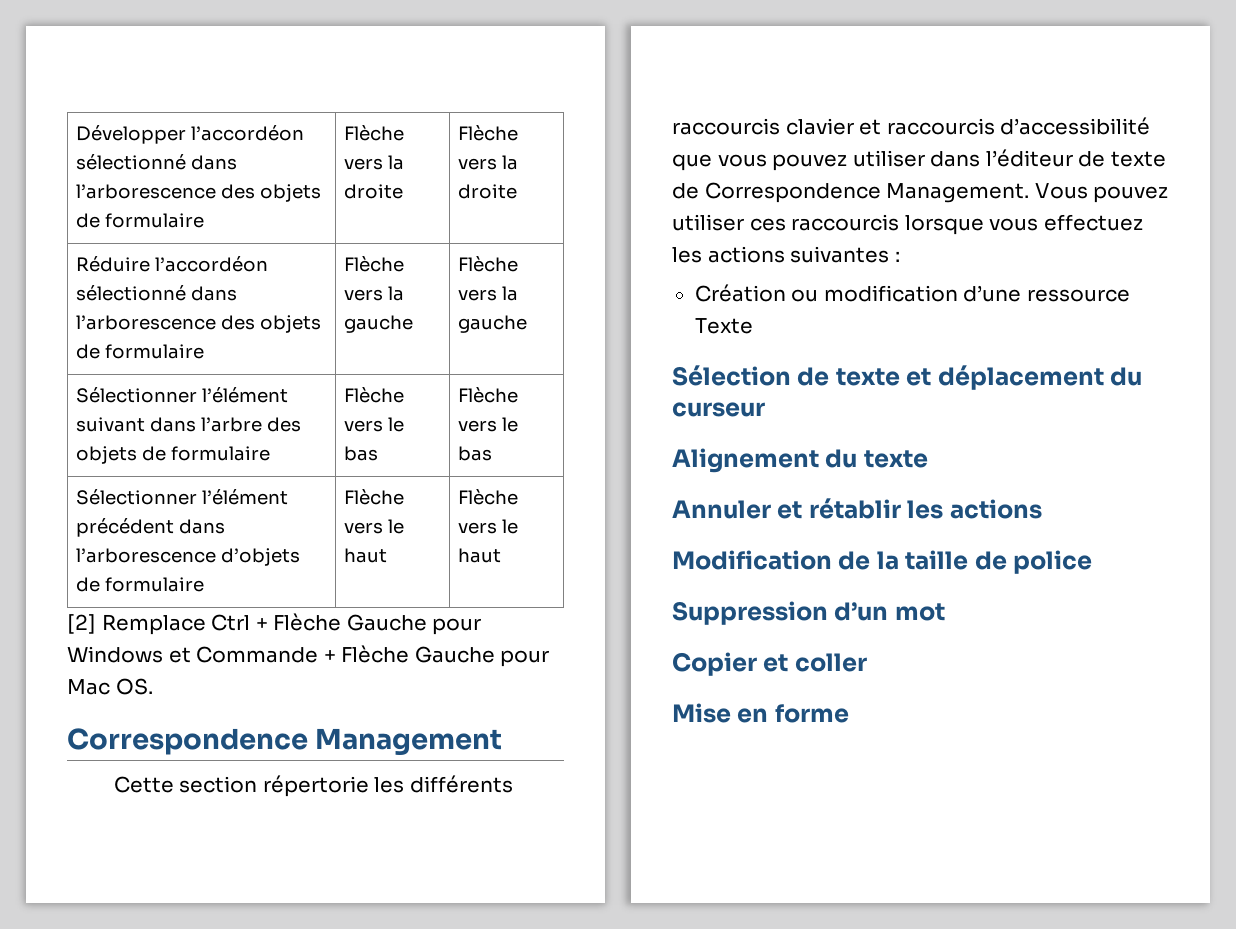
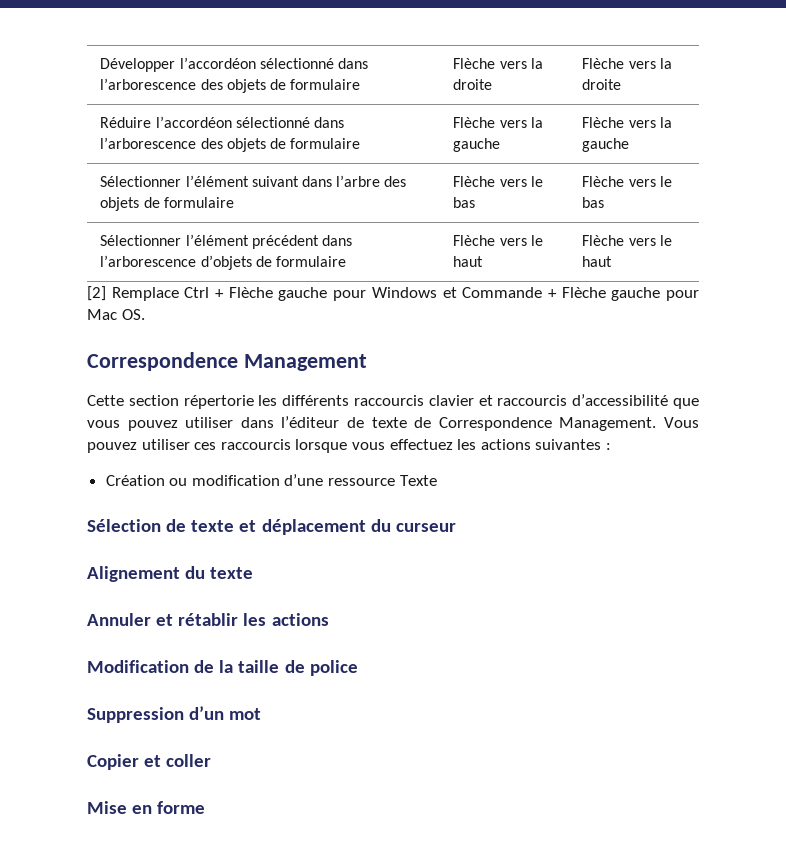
- [2] Remplace Ctrl + Flèche Gauche pour Windows et Commande + Flèche Gauche pour Mac OS.
+ [2] Remplace Ctrl + Flèche gauche pour Windows et Commande + Flèche gauche pour Mac OS.

